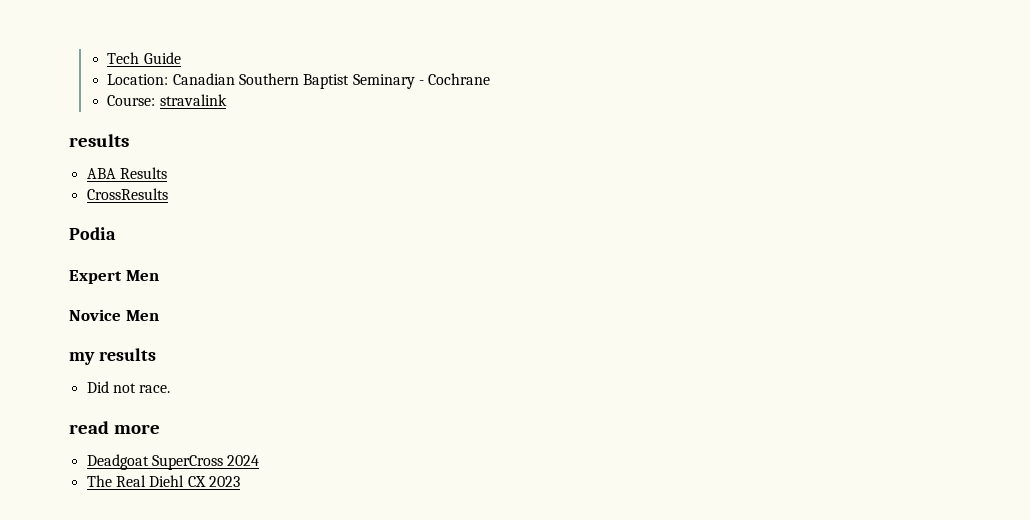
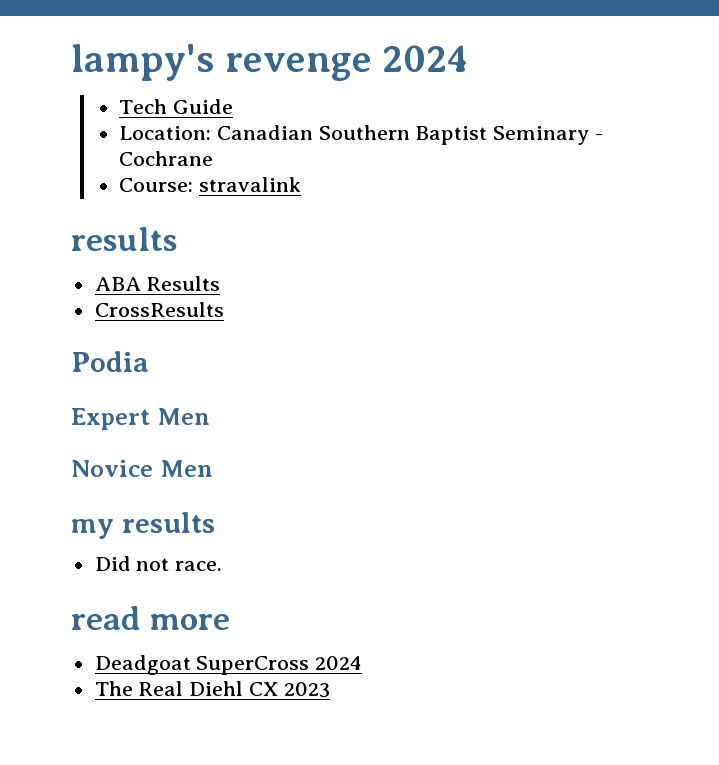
+ lampy's revenge 2024

